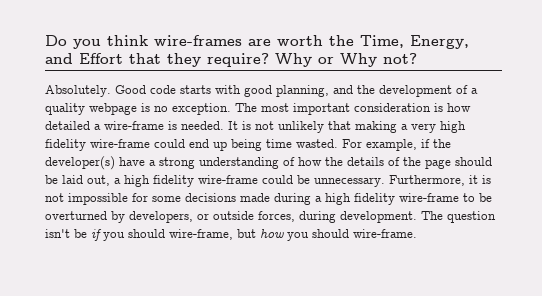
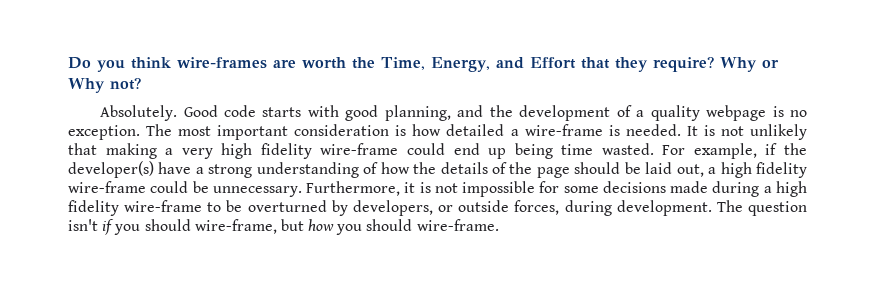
- The question isn't be if you should wire-frame, but how you should wire-frame.
+ The question isn't if you should wire-frame, but how you should wire-frame.

